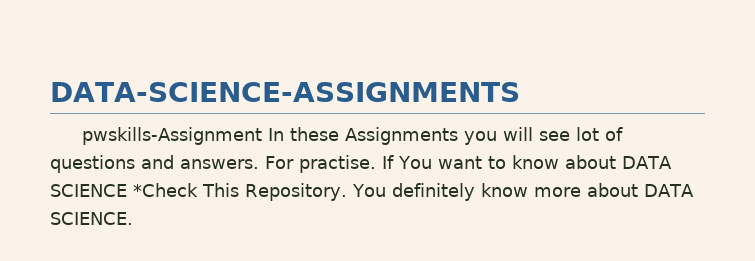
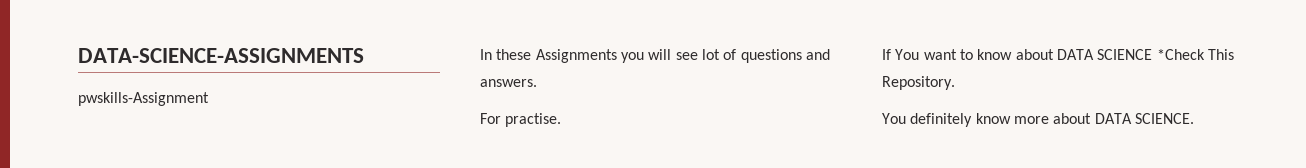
- pwskills-Assignment In these Assignments you will see lot of questions and answers. For practise. If You want to know about DATA SCIENCE *Check This Repository. You definitely know more about DATA SCIENCE.
+ pwskills-Assignment
+ In these Assignments you will see lot of questions and answers.
+ For practise.
+ If You want to know about DATA SCIENCE *Check This Repository.
+ You definitely know more about DATA SCIENCE.

